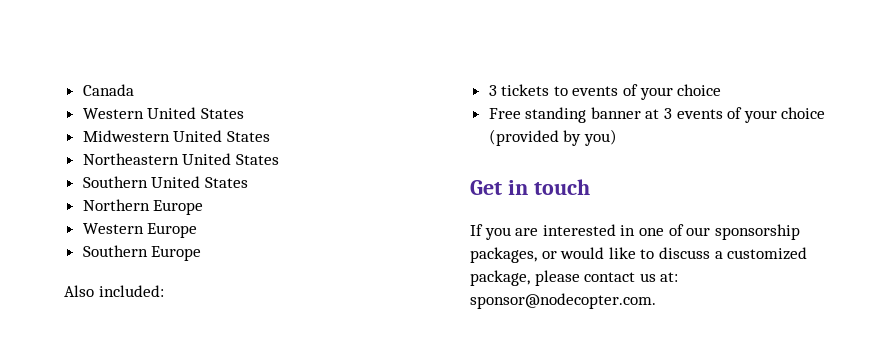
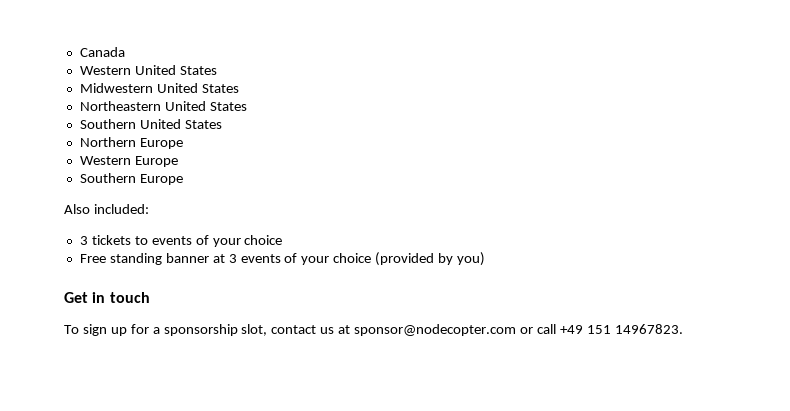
- If you are interested in one of our sponsorship packages, or would like to discuss a customized package, please contact us at: sponsor@nodecopter.com.
+ To sign up for a sponsorship slot, contact us at sponsor@nodecopter.com or call +49 151 14967823.

